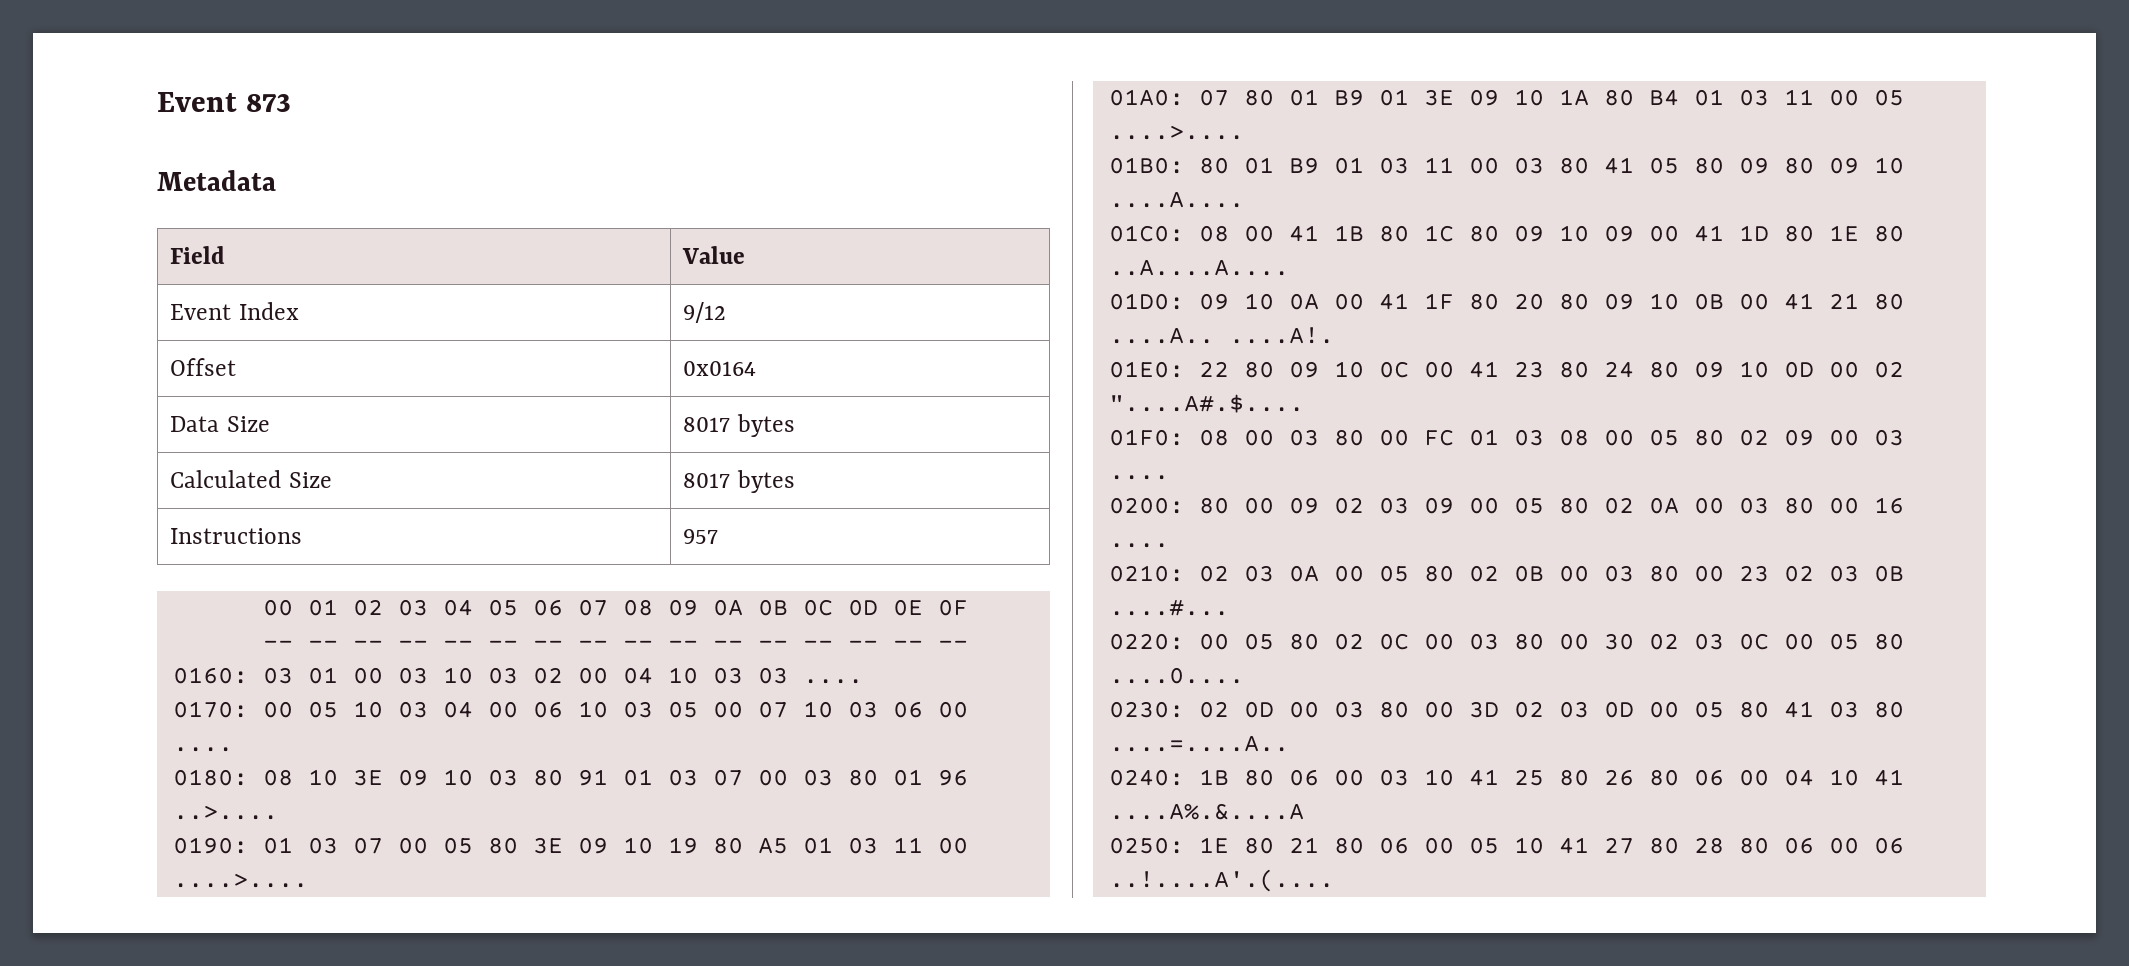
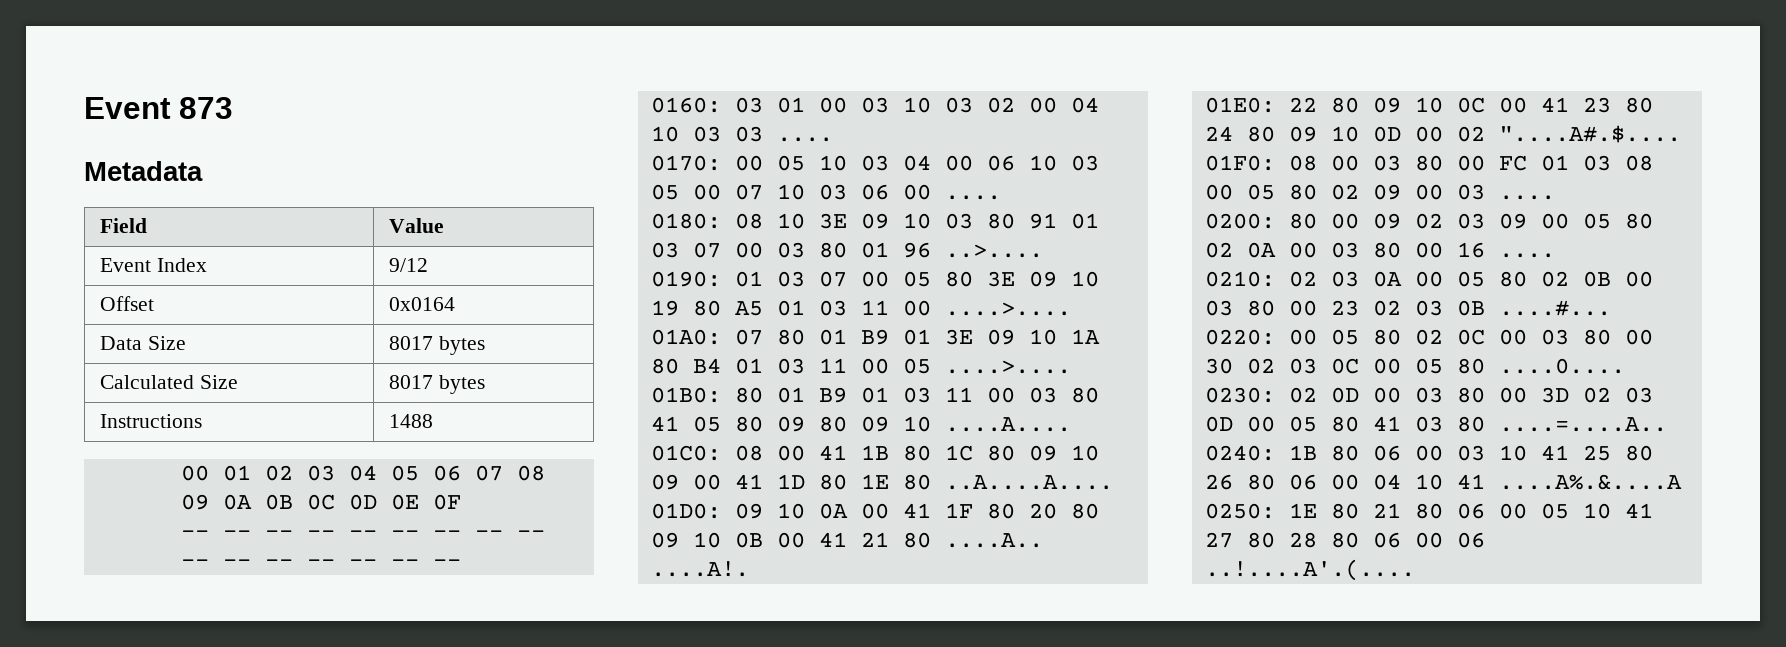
- Instructions | 957
+ Instructions | 1488

